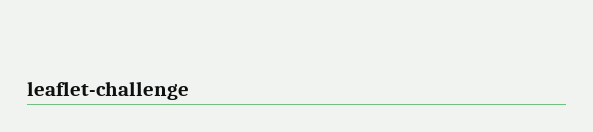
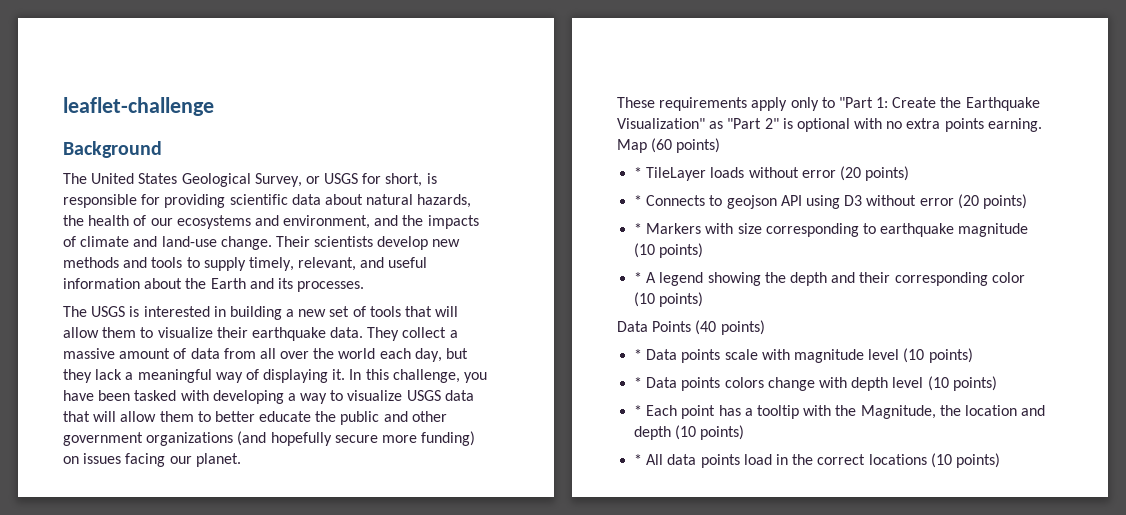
+ Background
+ The United States Geological Survey, or USGS for short, is responsible for providing scientific data about natural hazards, the health of our ecosystems and environment, and the impacts of climate and land-use change. Their scientists develop new methods and tools to supply timely, relevant, and useful information about the Earth and its processes.
+ The USGS is interested in building a new set of tools that will allow them to visualize their earthquake data. They collect a massive amount of data from all over the world each day, but they lack a meaningful way of displaying it. In this challenge, you have been tasked with developing a way to visualize USGS data that will allow them to better educate the public and other government organizations (and hopefully secure more funding) on issues facing our planet.
+ These requirements apply only to "Part 1: Create the Earthquake Visualization" as "Part 2" is optional with no extra points earning. Map (60 points)
+ * TileLayer loads without error (20 points)
+ * Connects to geojson API using D3 without error (20 points)
+ * Markers with size corresponding to earthquake magnitude (10 points)
+ * A legend showing the depth and their corresponding color (10 points)
+ Data Points (40 points)
+ * Data points scale with magnitude level (10 points)
+ * Data points colors change with depth level (10 points)
+ * Each point has a tooltip with the Magnitude, the location and depth (10 points)
+ * All data points load in the correct locations (10 points)

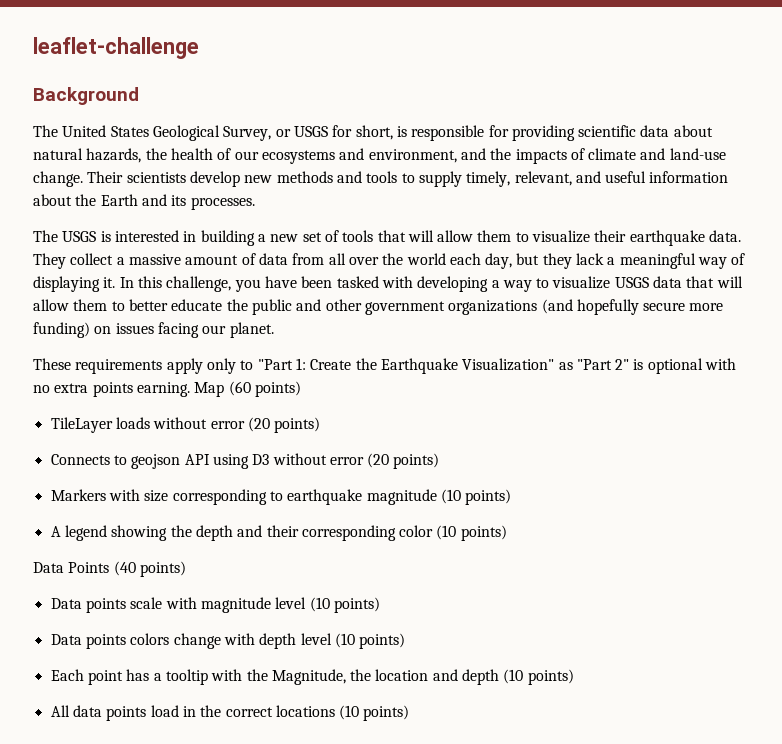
- * TileLayer loads without error (20 points)
+ TileLayer loads without error (20 points)
- * Connects to geojson API using D3 without error (20 points)
+ Connects to geojson API using D3 without error (20 points)
- * Markers with size corresponding to earthquake magnitude (10 points)
+ Markers with size corresponding to earthquake magnitude (10 points)
- * A legend showing the depth and their corresponding color (10 points)
+ A legend showing the depth and their corresponding color (10 points)
- * Data points scale with magnitude level (10 points)
+ Data points scale with magnitude level (10 points)
- * Data points colors change with depth level (10 points)
+ Data points colors change with depth level (10 points)
- * Each point has a tooltip with the Magnitude, the location and depth (10 points)
+ Each point has a tooltip with the Magnitude, the location and depth (10 points)
- * All data points load in the correct locations (10 points)
+ All data points load in the correct locations (10 points)

